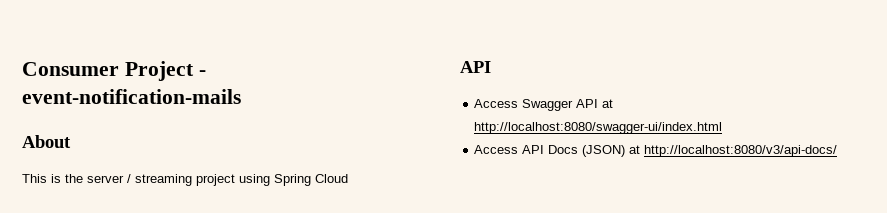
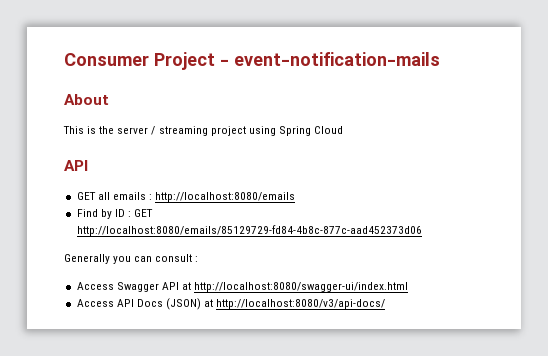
+ GET all emails : http://localhost:8080/emails
+ Find by ID : GET http://localhost:8080/emails/85129729-fd84-4b8c-877c-aad452373d06
+ Generally you can consult :

